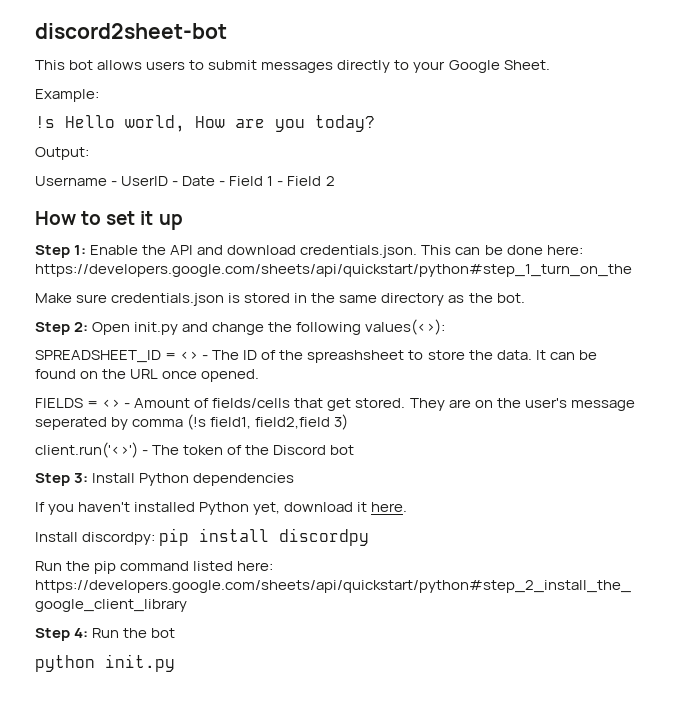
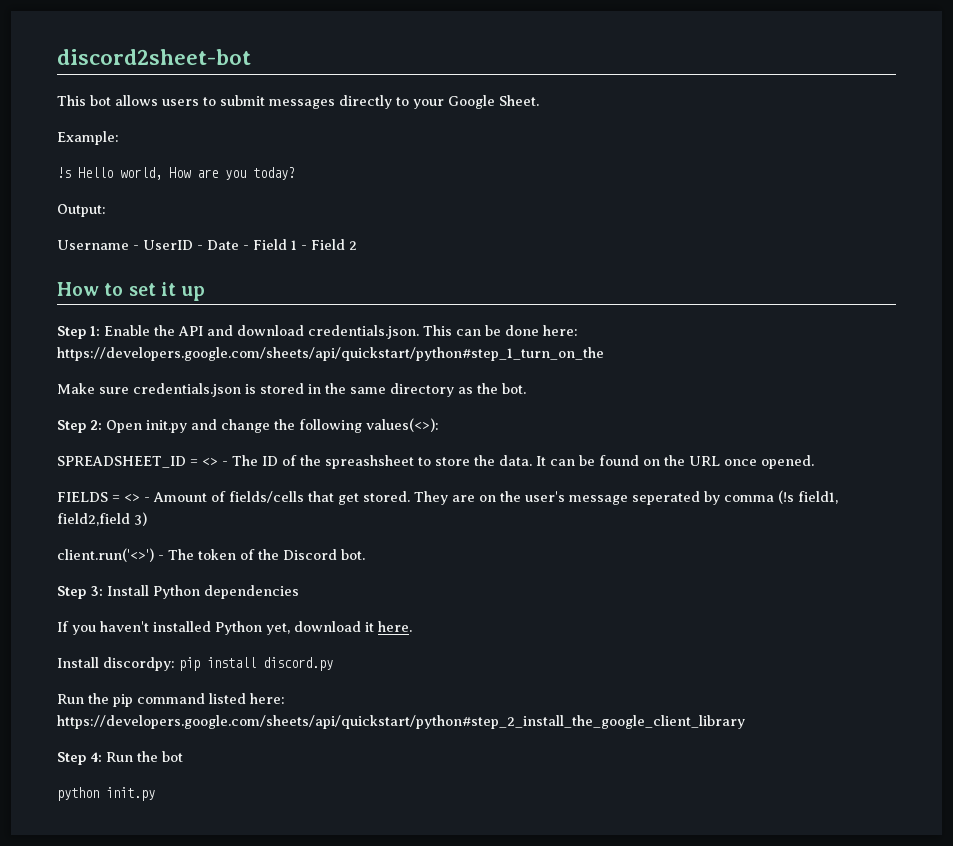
- client.run('<>') - The token of the Discord bot
+ client.run('<>') - The token of the Discord bot.
- Install discordpy: pip install discordpy
+ Install discordpy: pip install discord.py

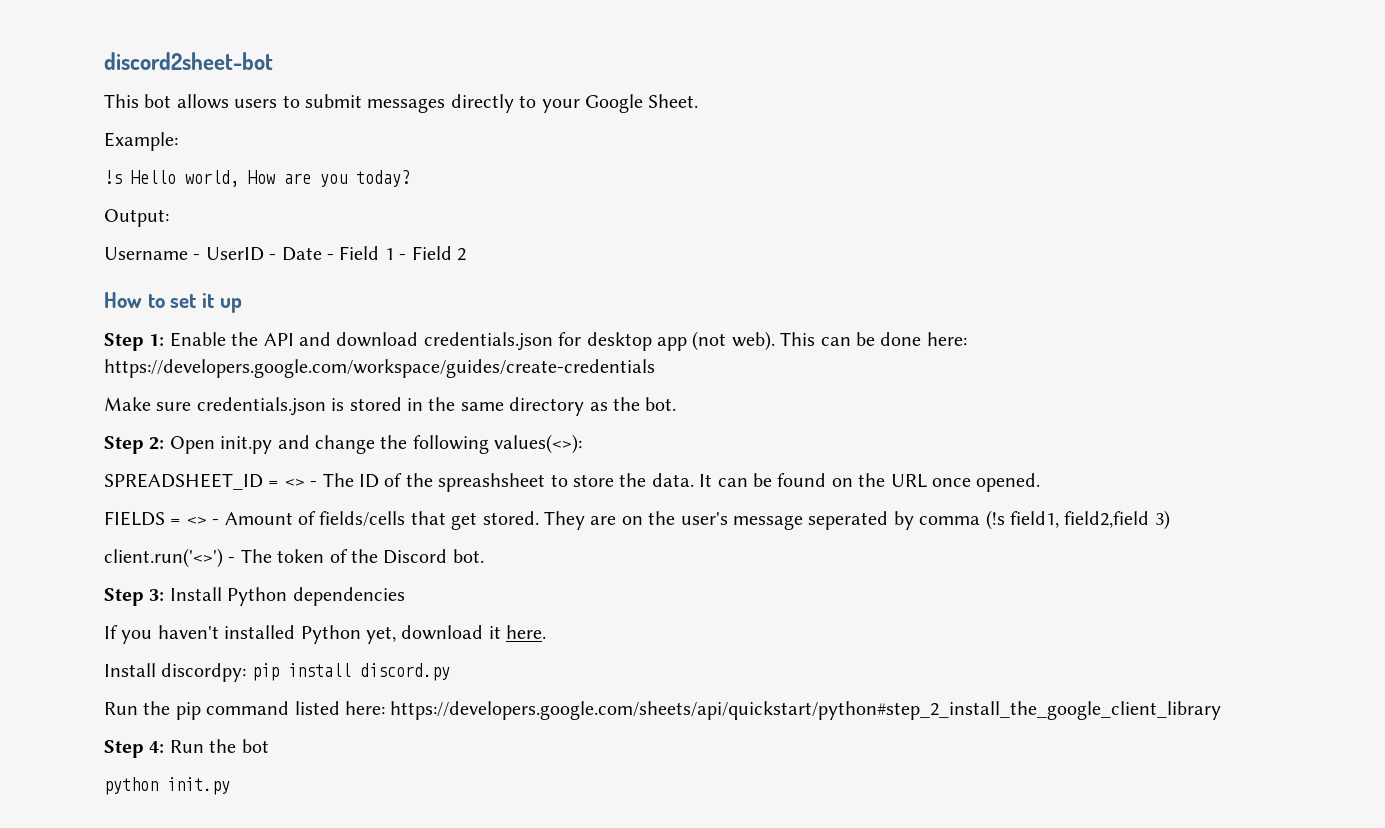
- Step 1: Enable the API and download credentials.json. This can be done here: https://developers.google.com/sheets/api/quickstart/python#step_1_turn_on_the
+ Step 1: Enable the API and download credentials.json for desktop app (not web). This can be done here: https://developers.google.com/workspace/guides/create-credentials

